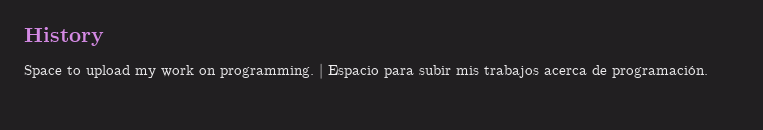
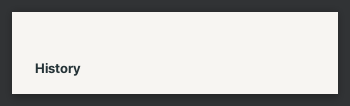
- Space to upload my work on programming. | Espacio para subir mis trabajos acerca de programación.

